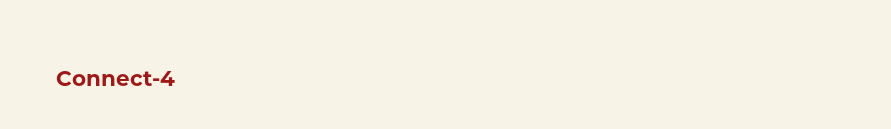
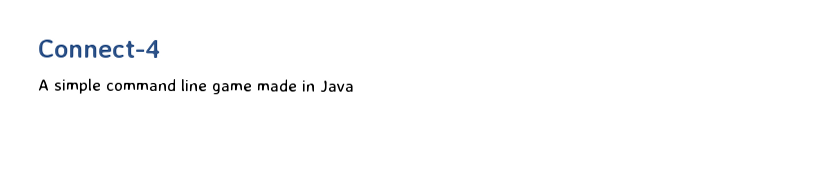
+ A simple command line game made in Java

